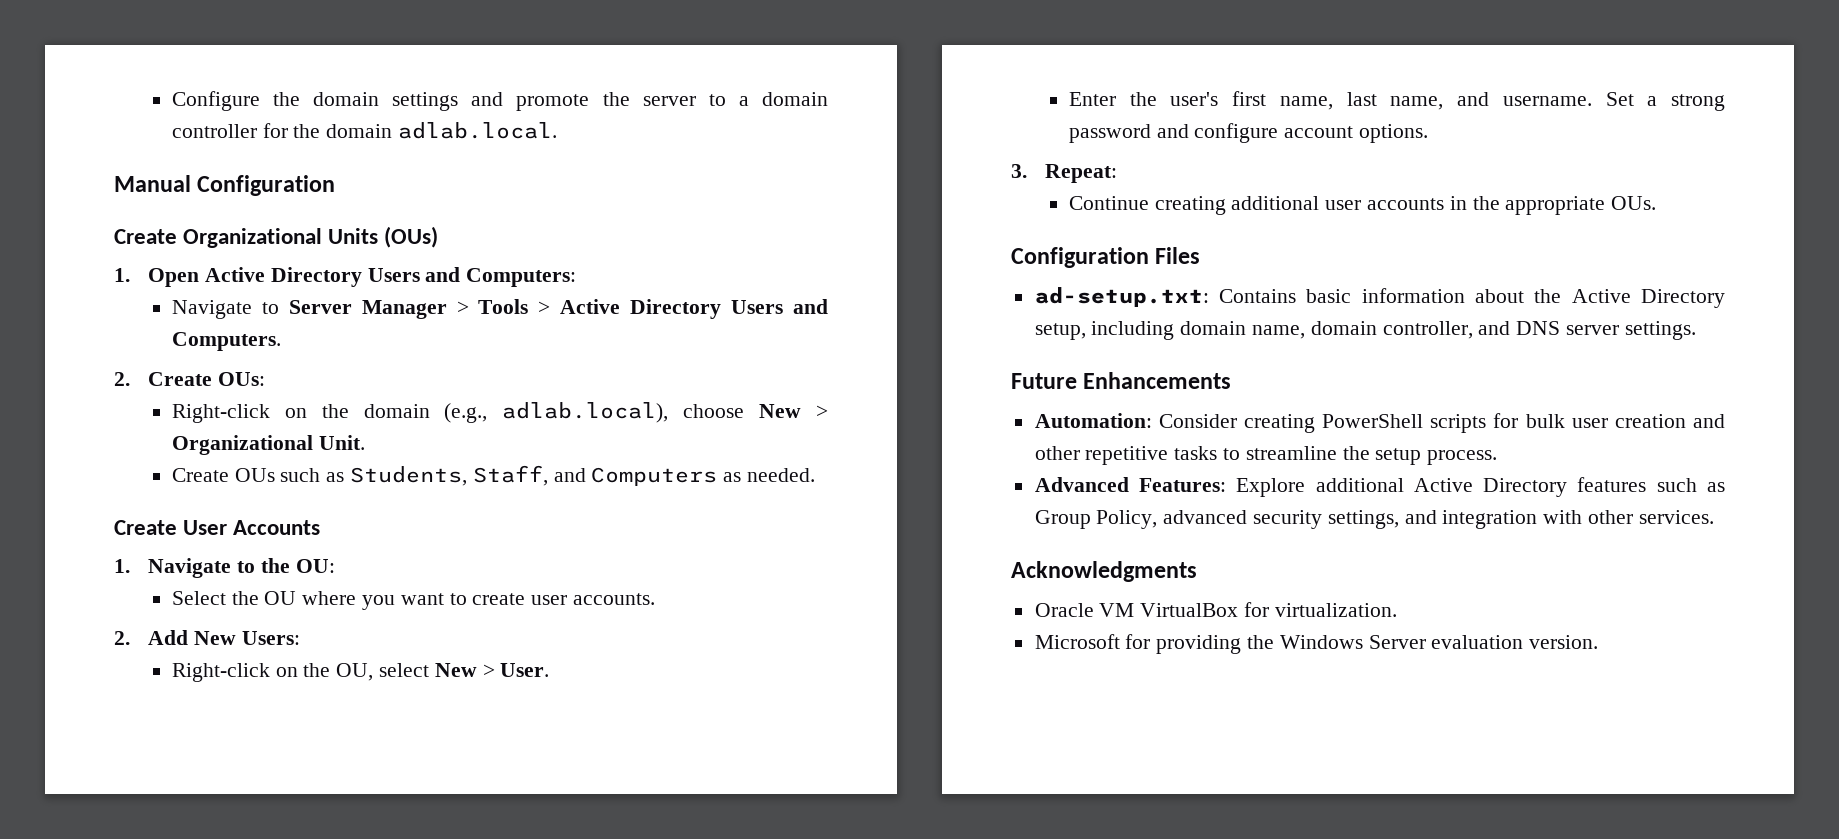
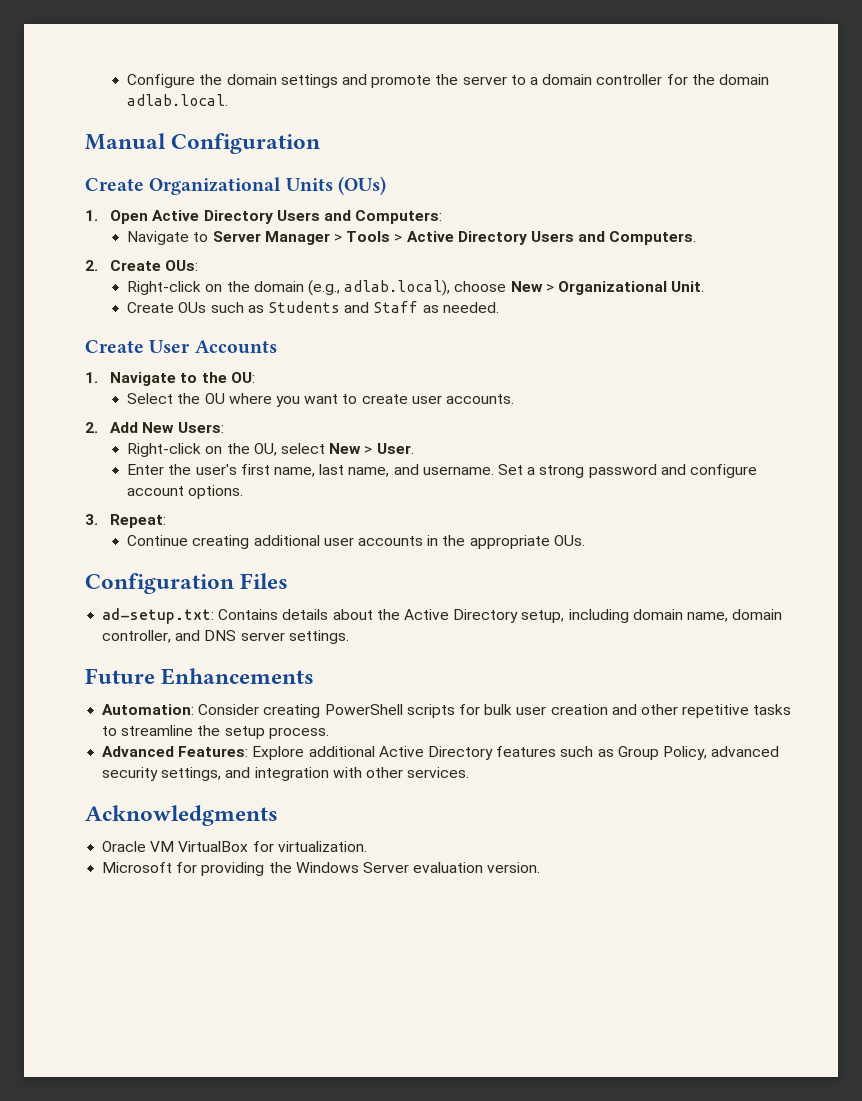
- Create OUs such as Students, Staff, and Computers as needed.
+ Create OUs such as Students and Staff as needed.
- ad-setup.txt: Contains basic information about the Active Directory setup, including domain name, domain controller, and DNS server settings.
+ ad-setup.txt: Contains details about the Active Directory setup, including domain name, domain controller, and DNS server settings.

